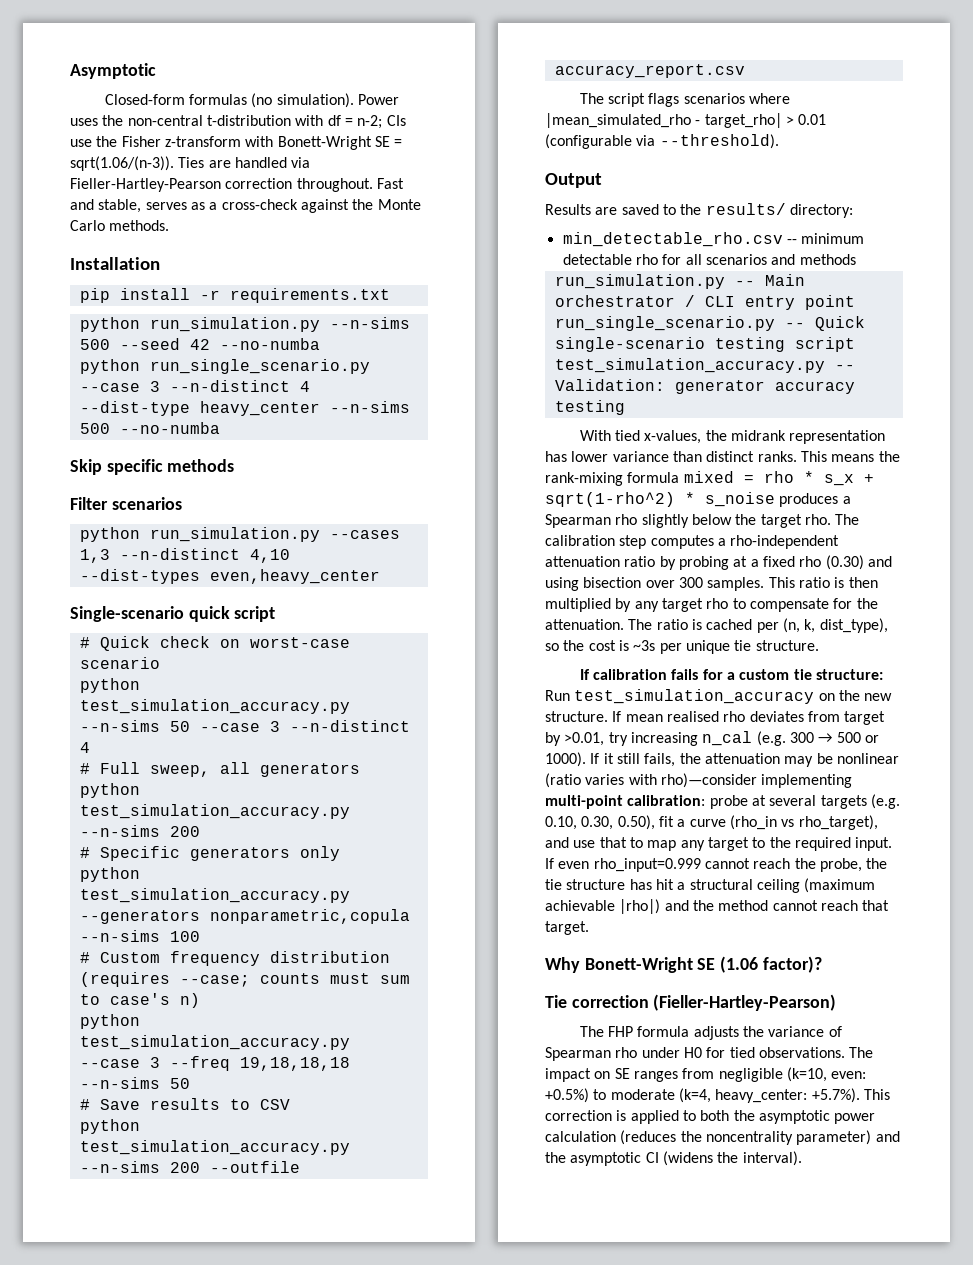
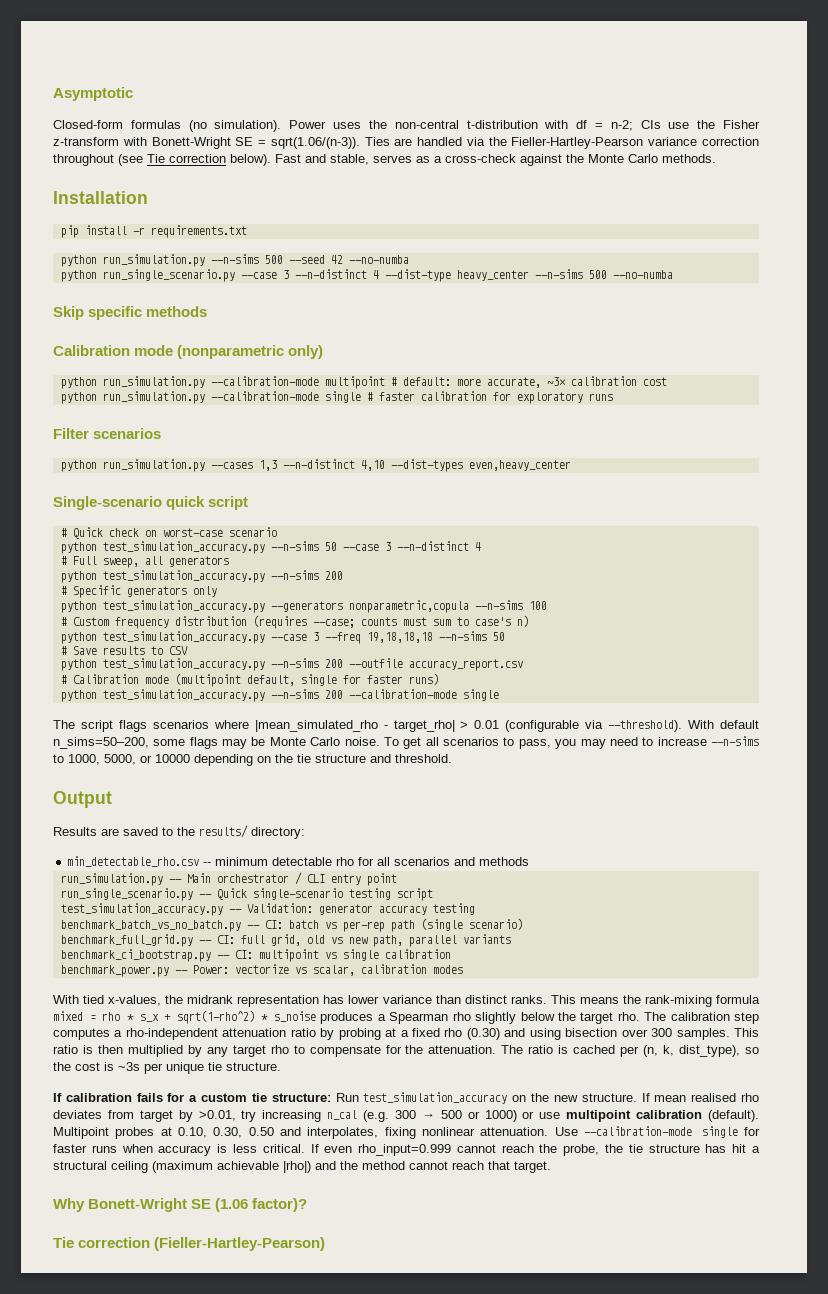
- Power uses the non-central t-distribution with df = n-2; CIs use the Fisher z-transform with Bonett-Wright SE = sqrt(1.06/(n-3)). Ties are handled via Fieller-Hartley-Pearson correction throughout.
+ Power uses the non-central t-distribution with df = n-2; CIs use the Fisher z-transform with Bonett-Wright SE = sqrt(1.06/(n-3)). Ties are handled via the Fieller-Hartley-Pearson variance correction throughout (see Tie correction below).
+ Calibration mode (nonparametric only)
+ python run_simulation.py --calibration-mode multipoint # default: more accurate, ~3× calibration cost
+ python run_simulation.py --calibration-mode single # faster calibration for exploratory runs
+ # Calibration mode (multipoint default, single for faster runs)
+ python test_simulation_accuracy.py --n-sims 200 --calibration-mode single
+ With default n_sims=50–200, some flags may be Monte Carlo noise. To get all scenarios to pass, you may need to increase --n-sims to 1000, 5000, or 10000 depending on the tie structure and threshold.
+ benchmark_batch_vs_no_batch.py -- CI: batch vs per-rep path (single scenario)
+ benchmark_full_grid.py -- CI: full grid, old vs new path, parallel variants
+ benchmark_ci_bootstrap.py -- CI: multipoint vs single calibration
+ benchmark_power.py -- Power: vectorize vs scalar, calibration modes
- If mean realised rho deviates from target by >0.01, try increasing n_cal (e.g. 300 → 500 or 1000). If it still fails, the attenuation may be nonlinear (ratio varies with rho)—consider implementing multi-point calibration: probe at several targets (e.g. 0.10, 0.30, 0.50), fit a curve (rho_in vs rho_target), and use that to map any target to the required input.
+ If mean realised rho deviates from target by >0.01, try increasing n_cal (e.g. 300 → 500 or 1000) or use multipoint calibration (default). Multipoint probes at 0.10, 0.30, 0.50 and interpolates, fixing nonlinear attenuation. Use --calibration-mode single for faster runs when accuracy is less critical.
- The FHP formula adjusts the variance of Spearman rho under H0 for tied observations. The impact on SE ranges from negligible (k=10, even: +0.5%) to moderate (k=4, heavy_center: +5.7%). This correction is applied to both the asymptotic power calculation (reduces the noncentrality parameter) and the asymptotic CI (widens the interval).

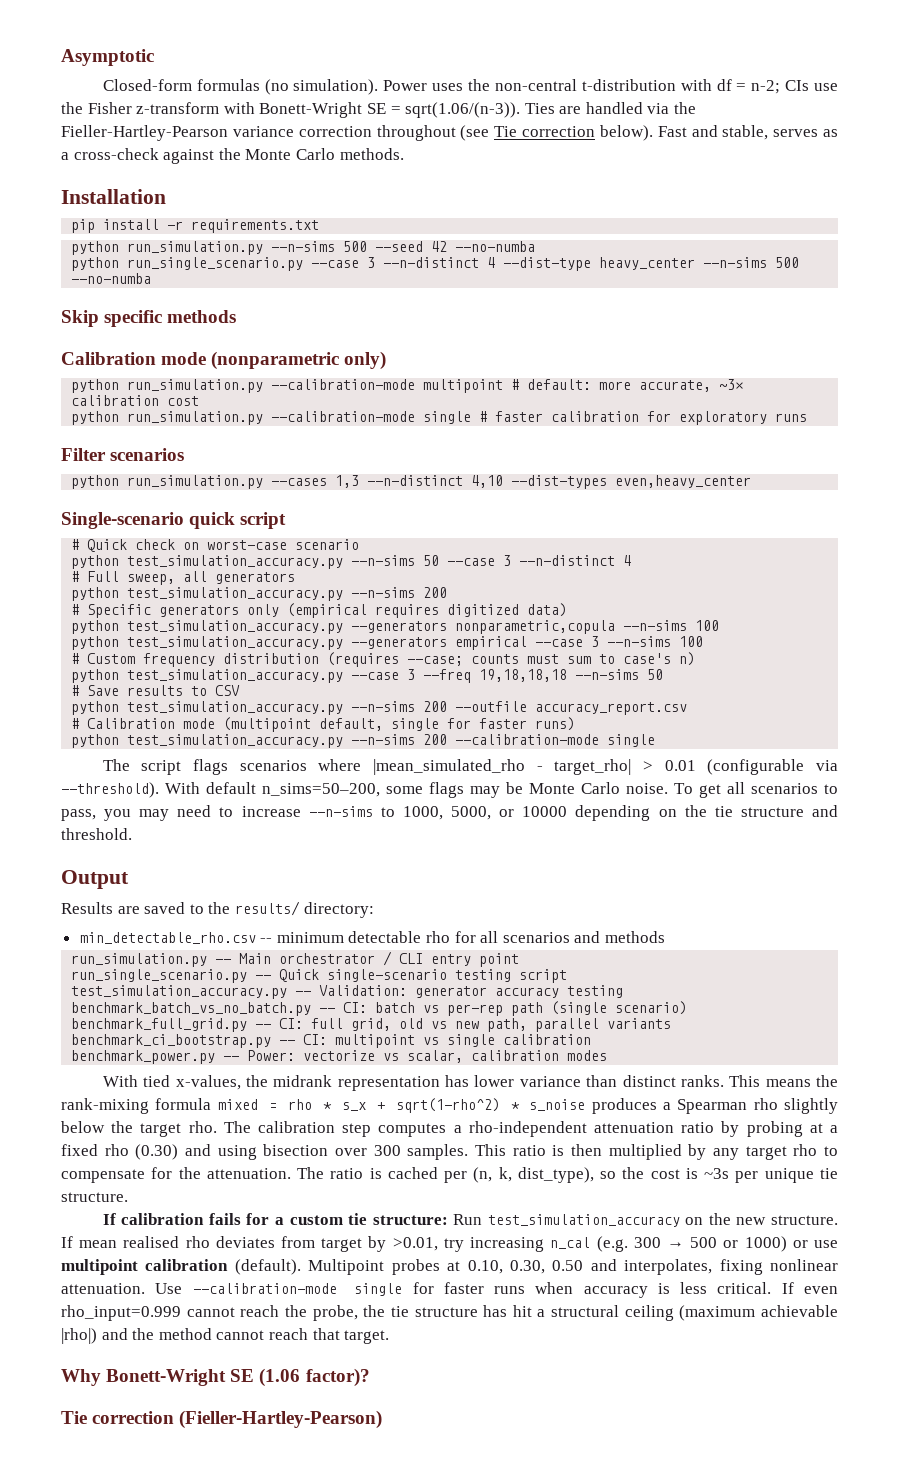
- # Specific generators only
+ # Specific generators only (empirical requires digitized data)
+ python test_simulation_accuracy.py --generators empirical --case 3 --n-sims 100

